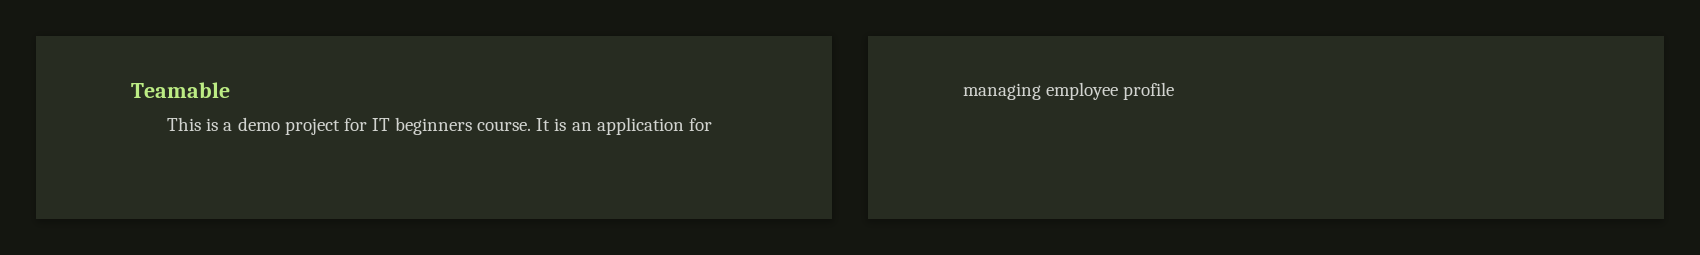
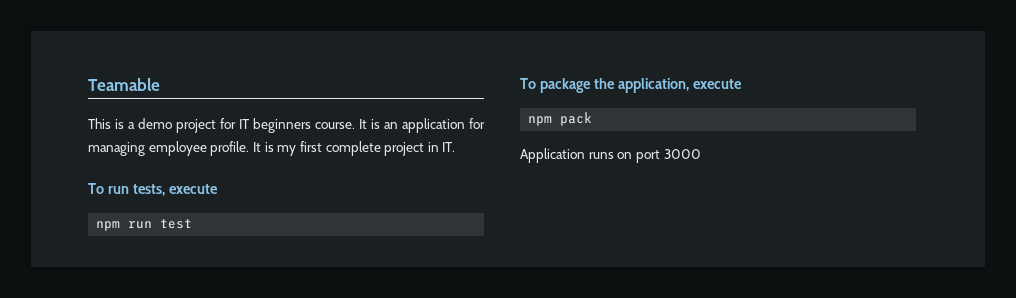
- It is an application for managing employee profile
+ It is an application for managing employee profile. It is my first complete project in IT.
+ To run tests, execute
+ npm run test
+ To package the application, execute
+ npm pack
+ Application runs on port 3000

